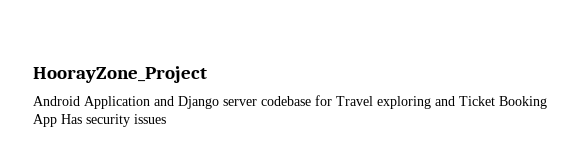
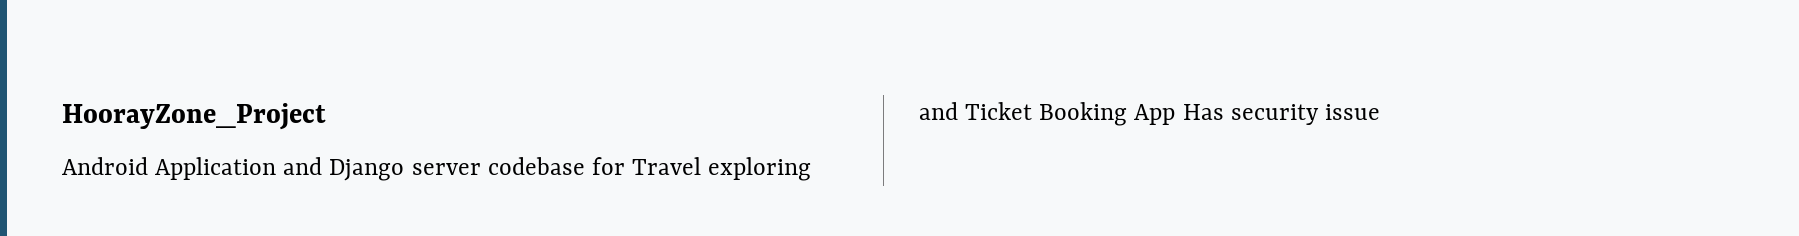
- Android Application and Django server codebase for Travel exploring and Ticket Booking App Has security issues
+ Android Application and Django server codebase for Travel exploring and Ticket Booking App Has security issue

